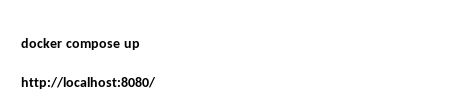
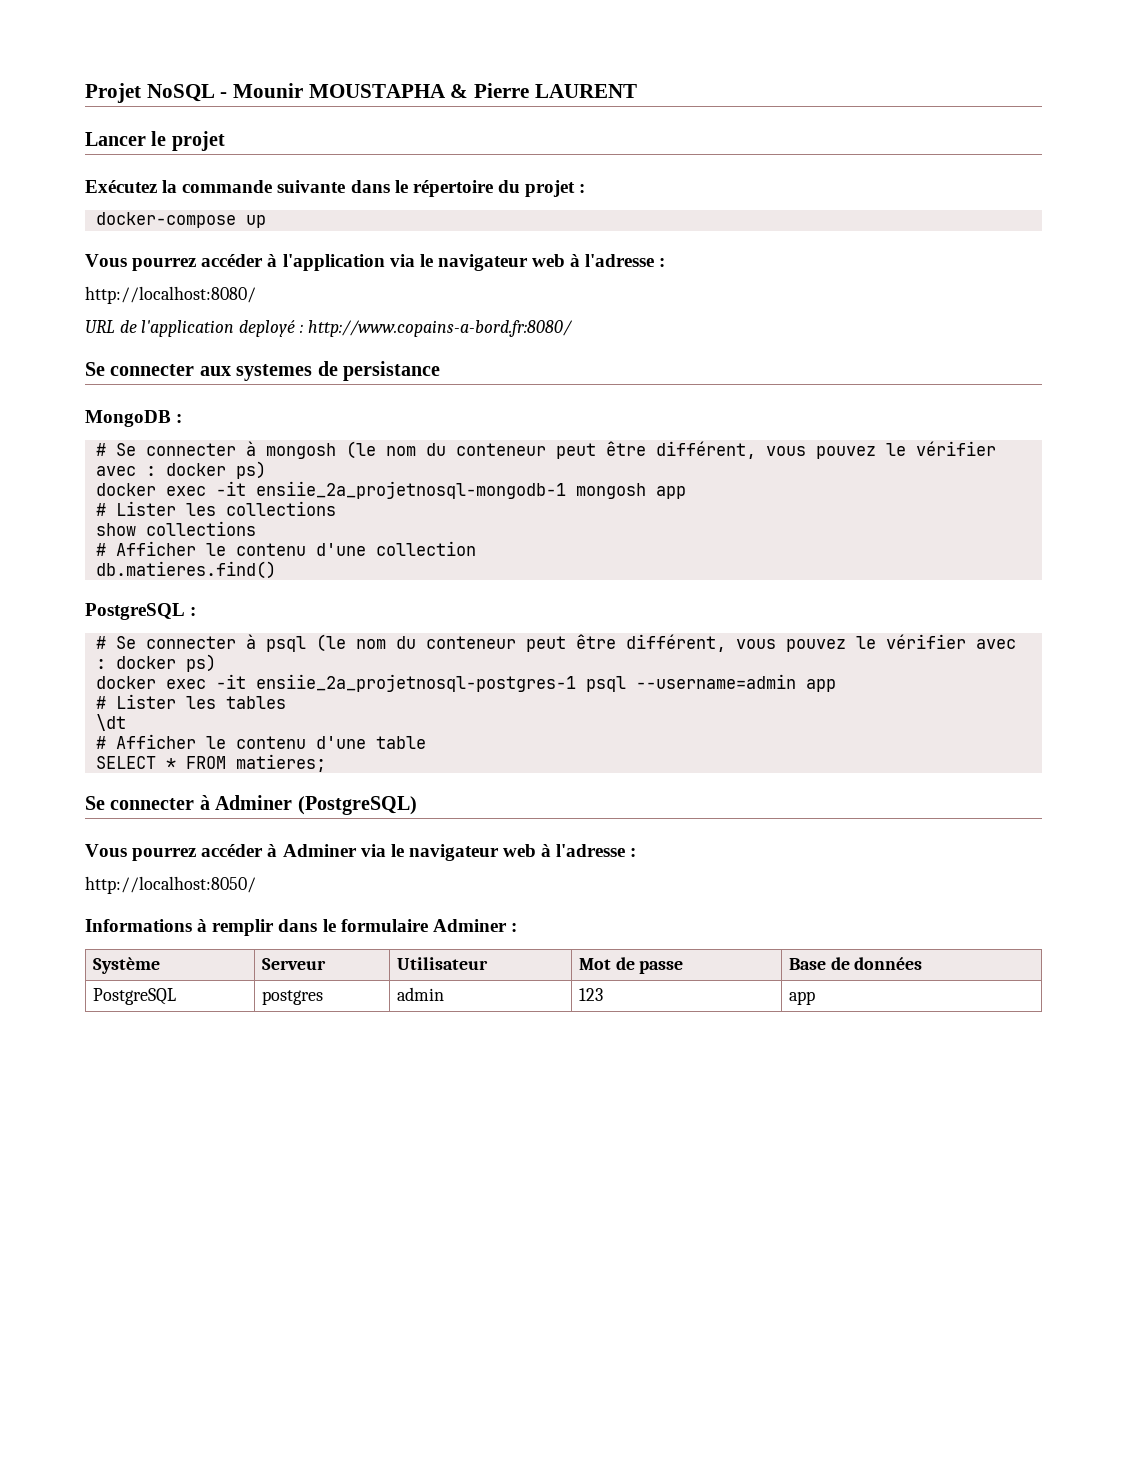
- docker compose up
+ Projet NoSQL - Mounir MOUSTAPHA & Pierre LAURENT
+ Lancer le projet
+ Exécutez la commande suivante dans le répertoire du projet :
+ docker-compose up
+ Vous pourrez accéder à l'application via le navigateur web à l'adresse :
  http://localhost:8080/
+ URL de l'application deployé : http://www.copains-a-bord.fr:8080/
+ Se connecter aux systemes de persistance
+ MongoDB :
+ # Se connecter à mongosh (le nom du conteneur peut être différent, vous pouvez le vérifier avec : docker ps)
+ docker exec -it ensiie_2a_projetnosql-mongodb-1 mongosh app
+ # Lister les collections
+ show collections
+ # Afficher le contenu d'une collection
+ db.matieres.find()
+ PostgreSQL :
+ # Se connecter à psql (le nom du conteneur peut être différent, vous pouvez le vérifier avec : docker ps)
+ docker exec -it ensiie_2a_projetnosql-postgres-1 psql --username=admin app
+ # Lister les tables
+ \dt
+ # Afficher le contenu d'une table
+ SELECT * FROM matieres;
+ Se connecter à Adminer (PostgreSQL)
+ Vous pourrez accéder à Adminer via le navigateur web à l'adresse :
+ http://localhost:8050/
+ Informations à remplir dans le formulaire Adminer :
+ Système | Serveur | Utilisateur | Mot de passe | Base de données
+ PostgreSQL | postgres | admin | 123 | app

